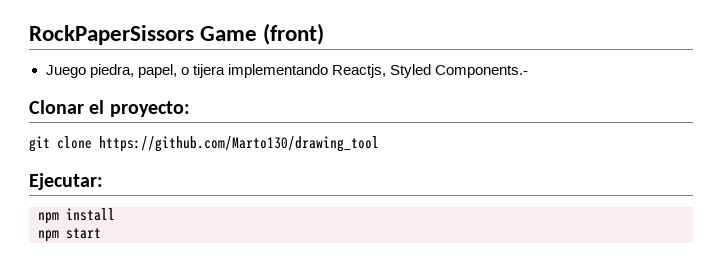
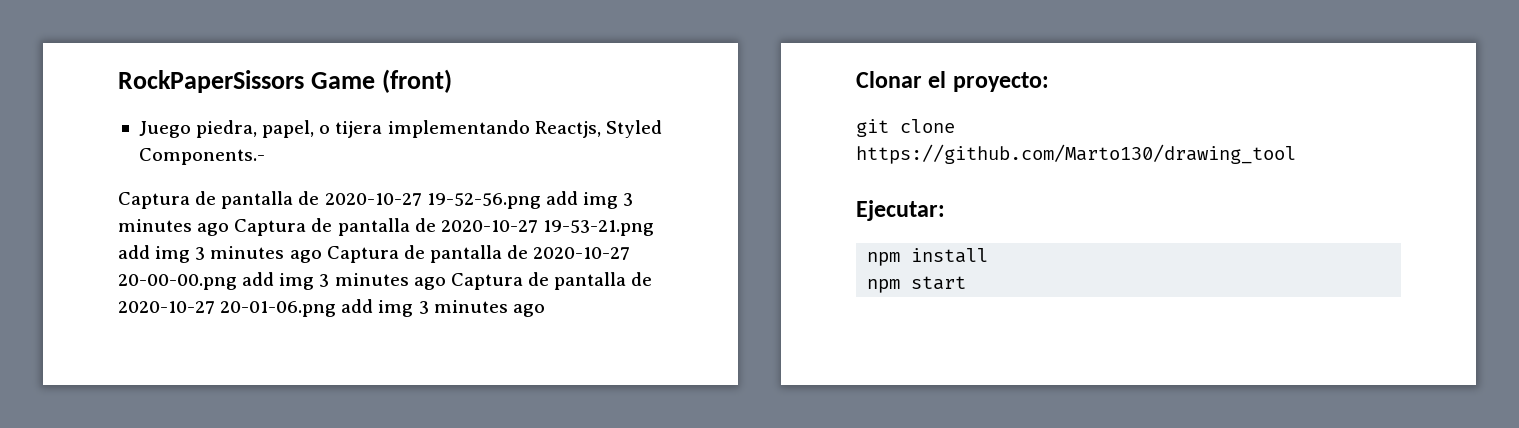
+ Captura de pantalla de 2020-10-27 19-52-56.png add img 3 minutes ago Captura de pantalla de 2020-10-27 19-53-21.png add img 3 minutes ago Captura de pantalla de 2020-10-27 20-00-00.png add img 3 minutes ago Captura de pantalla de 2020-10-27 20-01-06.png add img 3 minutes ago

